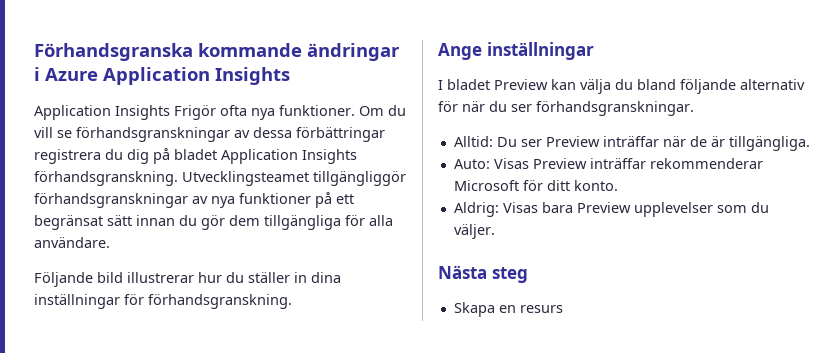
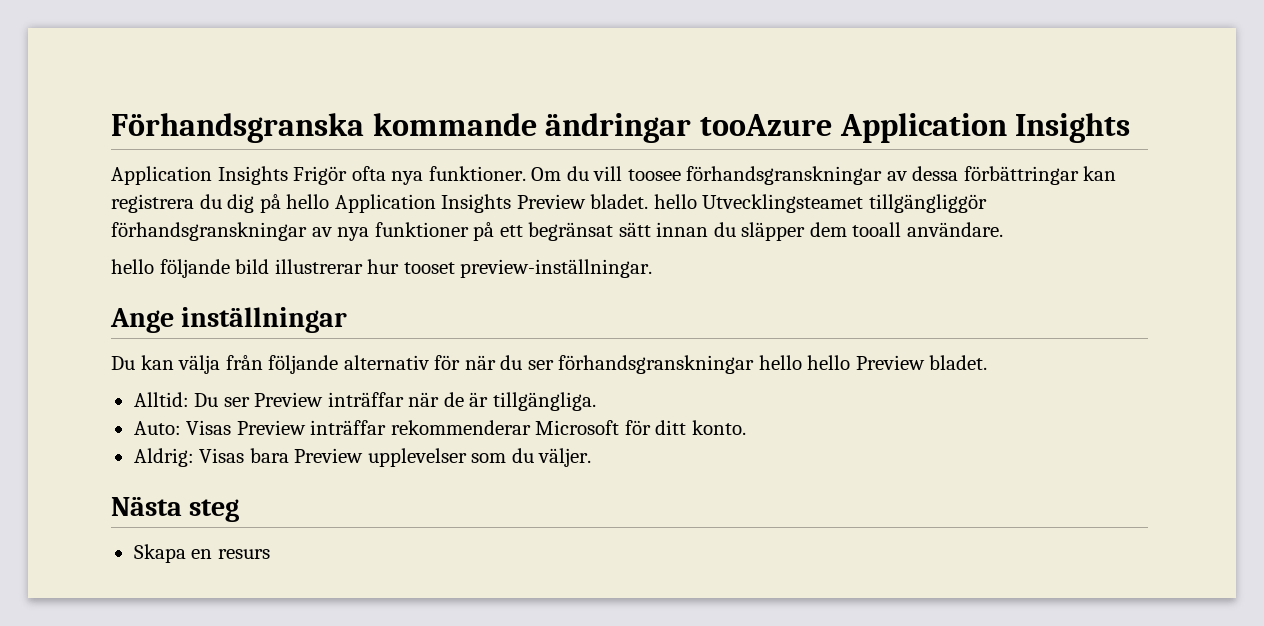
- Förhandsgranska kommande ändringar i Azure Application Insights
+ Förhandsgranska kommande ändringar tooAzure Application Insights
- Om du vill se förhandsgranskningar av dessa förbättringar registrera du dig på bladet Application Insights förhandsgranskning. Utvecklingsteamet tillgängliggör förhandsgranskningar av nya funktioner på ett begränsat sätt innan du gör dem tillgängliga för alla användare.
+ Om du vill toosee förhandsgranskningar av dessa förbättringar kan registrera du dig på hello Application Insights Preview bladet. hello Utvecklingsteamet tillgängliggör förhandsgranskningar av nya funktioner på ett begränsat sätt innan du släpper dem tooall användare.
- Följande bild illustrerar hur du ställer in dina inställningar för förhandsgranskning.
+ hello följande bild illustrerar hur tooset preview-inställningar.
  Ange inställningar
- I bladet Preview kan välja du bland följande alternativ för när du ser förhandsgranskningar.
+ Du kan välja från följande alternativ för när du ser förhandsgranskningar hello hello Preview bladet.

